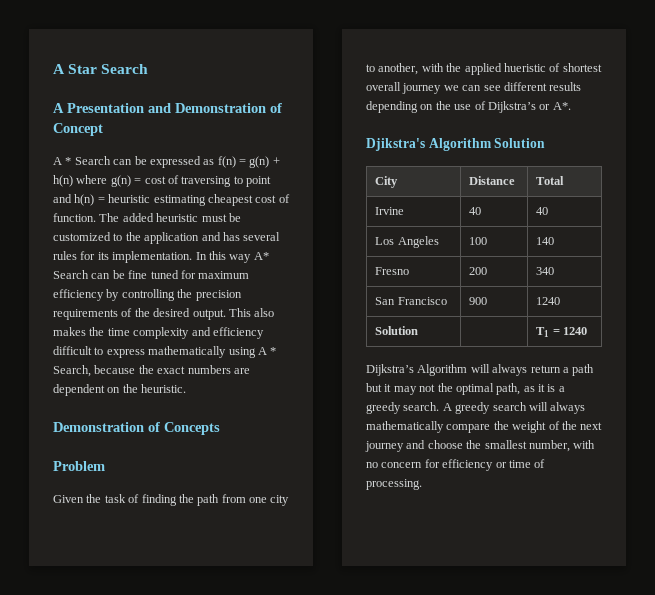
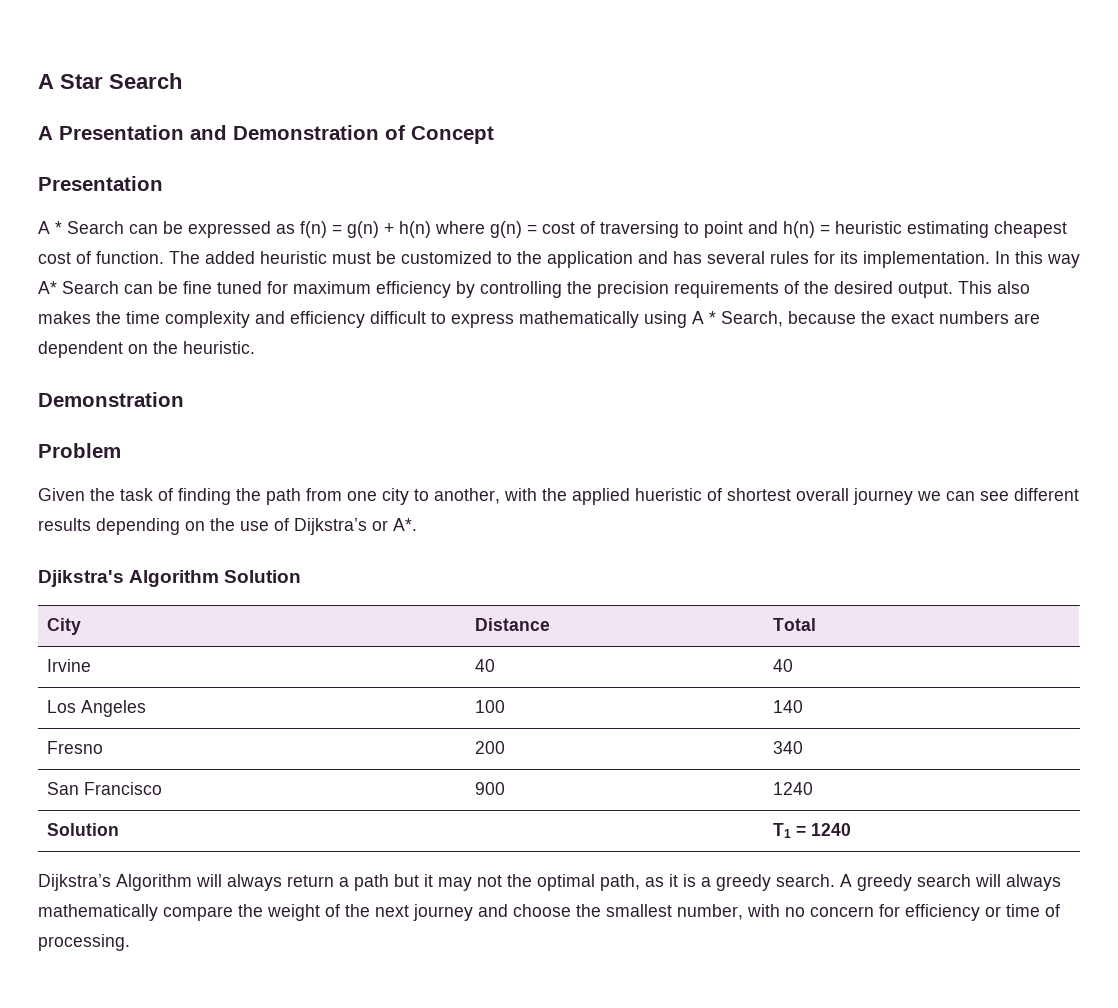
  A Presentation and Demonstration of Concept
+ Presentation
  This also makes the time complexity and efficiency difficult to express mathematically using A * Search, because the exact numbers are dependent on the heuristic.
- Demonstration of Concepts
+ Demonstration

